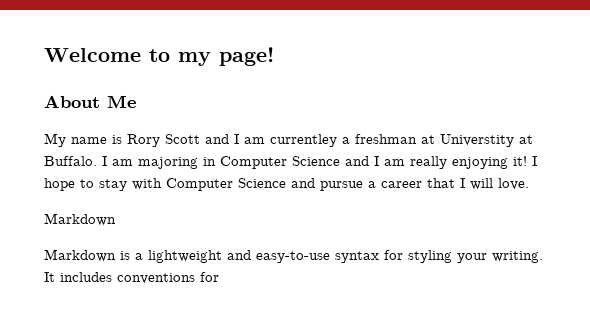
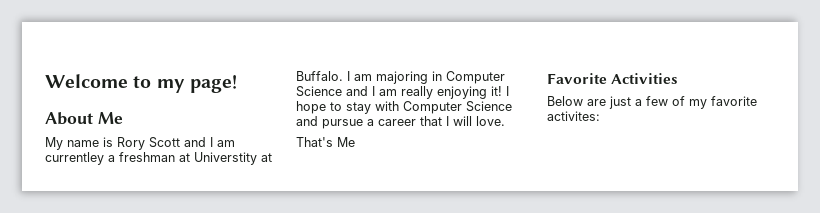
  I hope to stay with Computer Science and pursue a career that I will love.
- Markdown
- Markdown is a lightweight and easy-to-use syntax for styling your writing. It includes conventions for
+ That's Me
+ Favorite Activities
+ Below are just a few of my favorite activites:

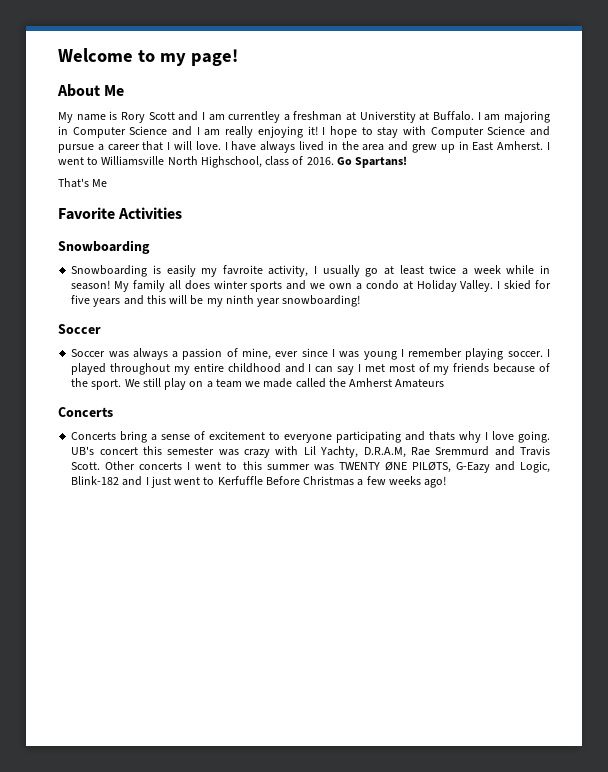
- I hope to stay with Computer Science and pursue a career that I will love.
+ I hope to stay with Computer Science and pursue a career that I will love. I have always lived in the area and grew up in East Amherst. I went to Williamsville North Highschool, class of 2016. Go Spartans!
  That's Me
  Favorite Activities
- Below are just a few of my favorite activites:
+ Snowboarding
+ Snowboarding is easily my favroite activity, I usually go at least twice a week while in season! My family all does winter sports and we own a condo at Holiday Valley. I skied for five years and this will be my ninth year snowboarding!
+ Soccer
+ Soccer was always a passion of mine, ever since I was young I remember playing soccer. I played throughout my entire childhood and I can say I met most of my friends because of the sport. We still play on a team we made called the Amherst Amateurs
+ Concerts
+ Concerts bring a sense of excitement to everyone participating and thats why I love going. UB's concert this semester was crazy with Lil Yachty, D.R.A.M, Rae Sremmurd and Travis Scott. Other concerts I went to this summer was TWENTY ØNE PILØTS, G-Eazy and Logic, Blink-182 and I just went to Kerfuffle Before Christmas a few weeks ago!

